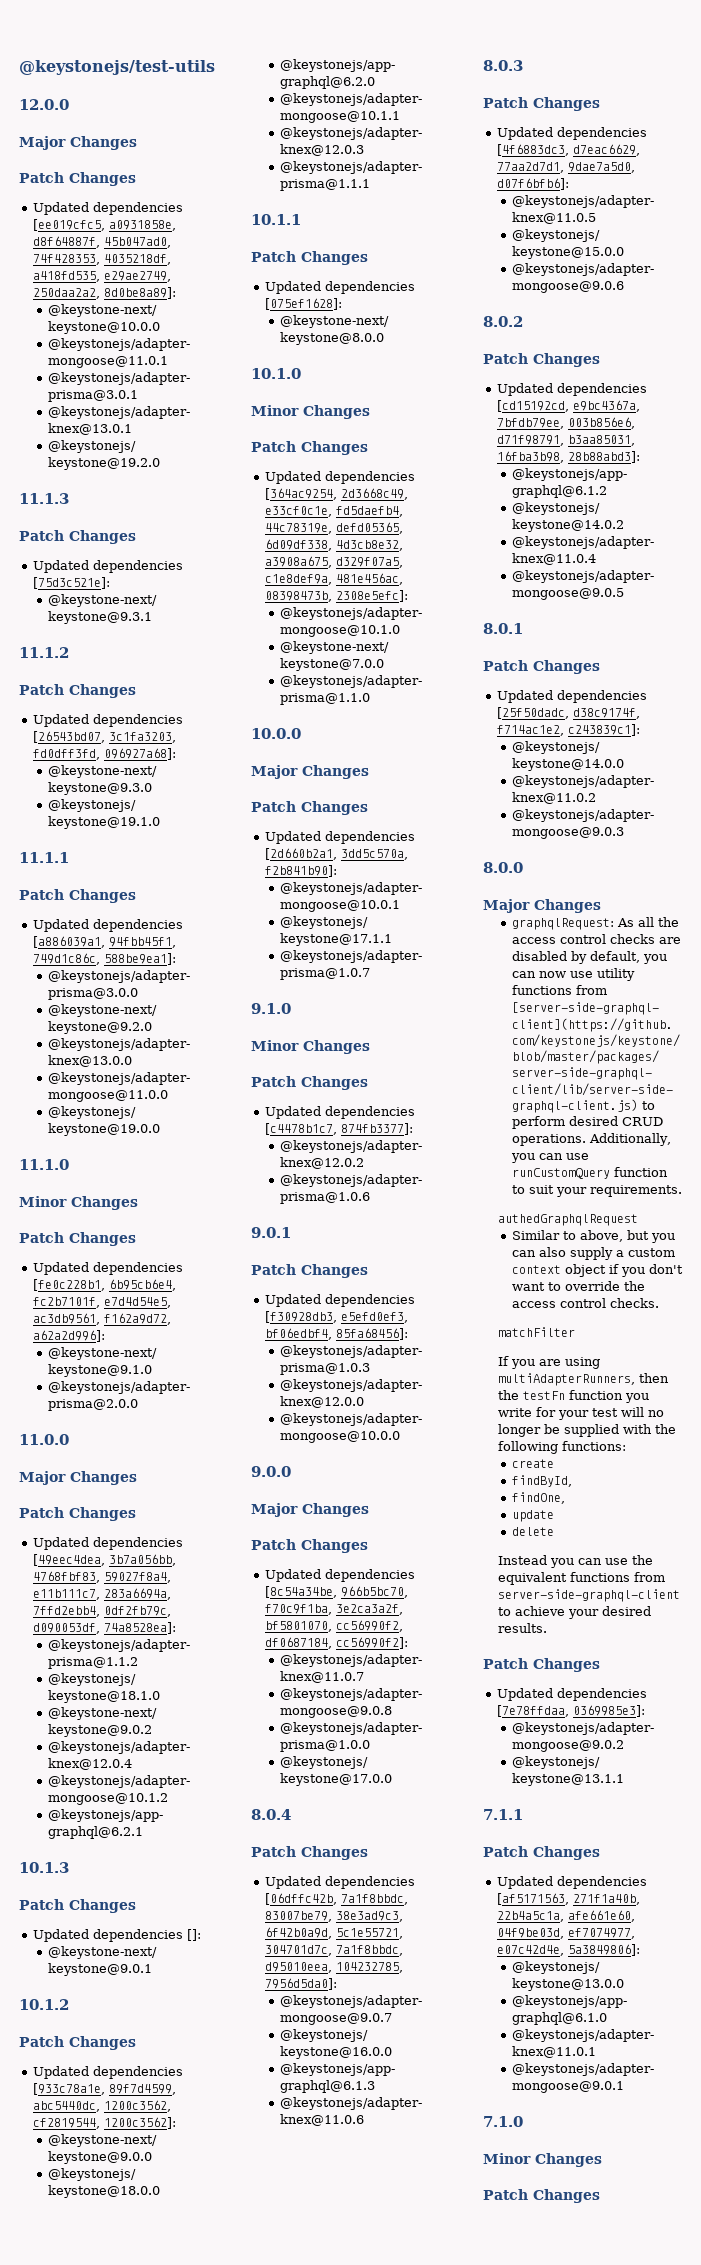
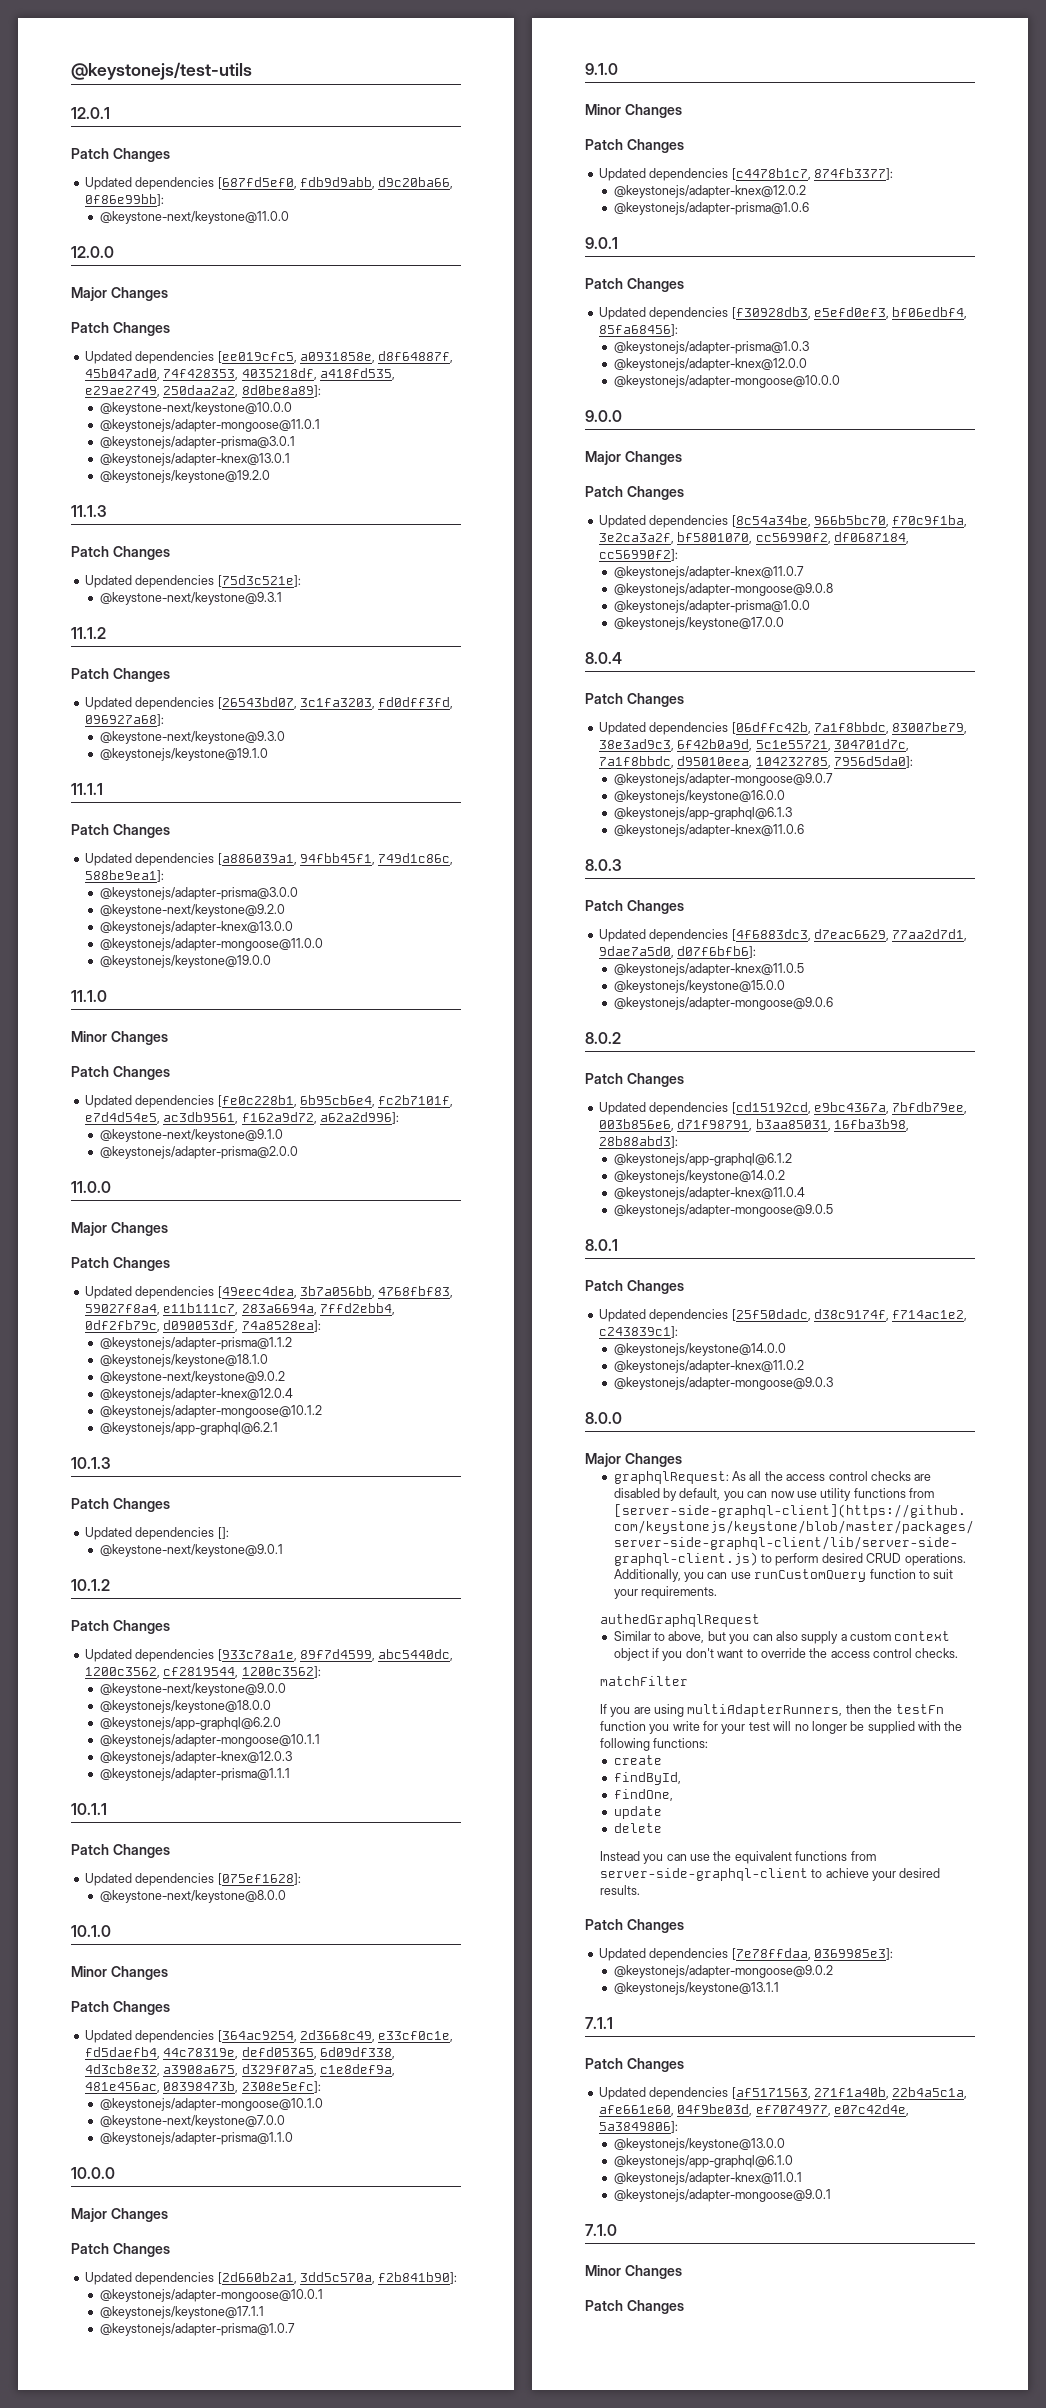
+ 12.0.1
+ Patch Changes
+ Updated dependencies [687fd5ef0, fdb9d9abb, d9c20ba66, 0f86e99bb]:
+ @keystone-next/keystone@11.0.0

